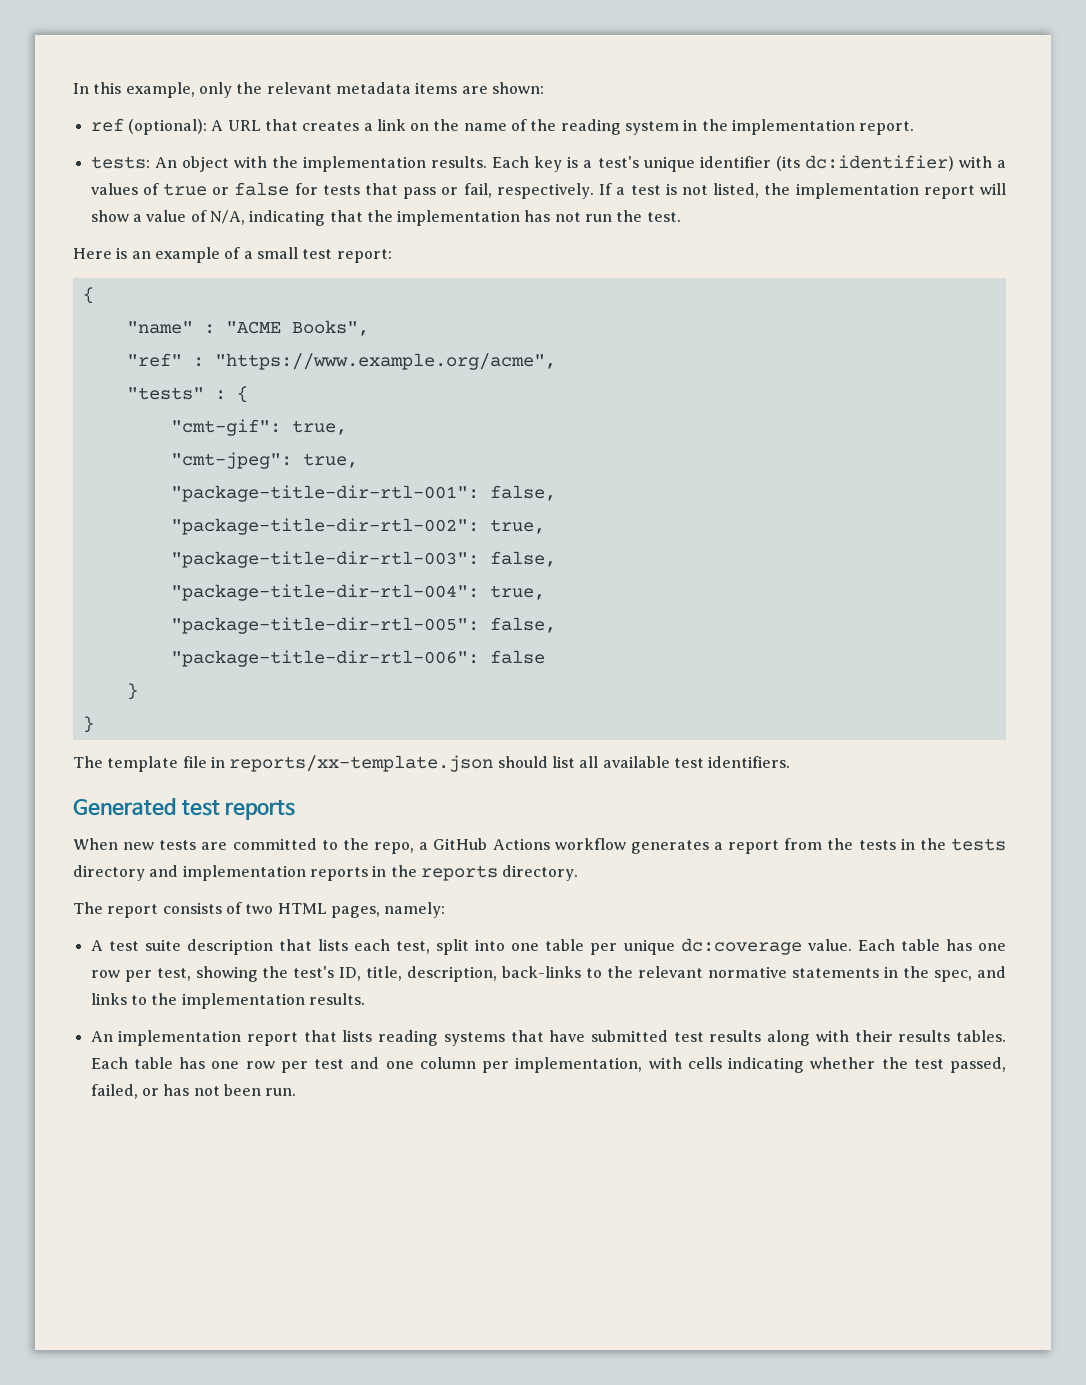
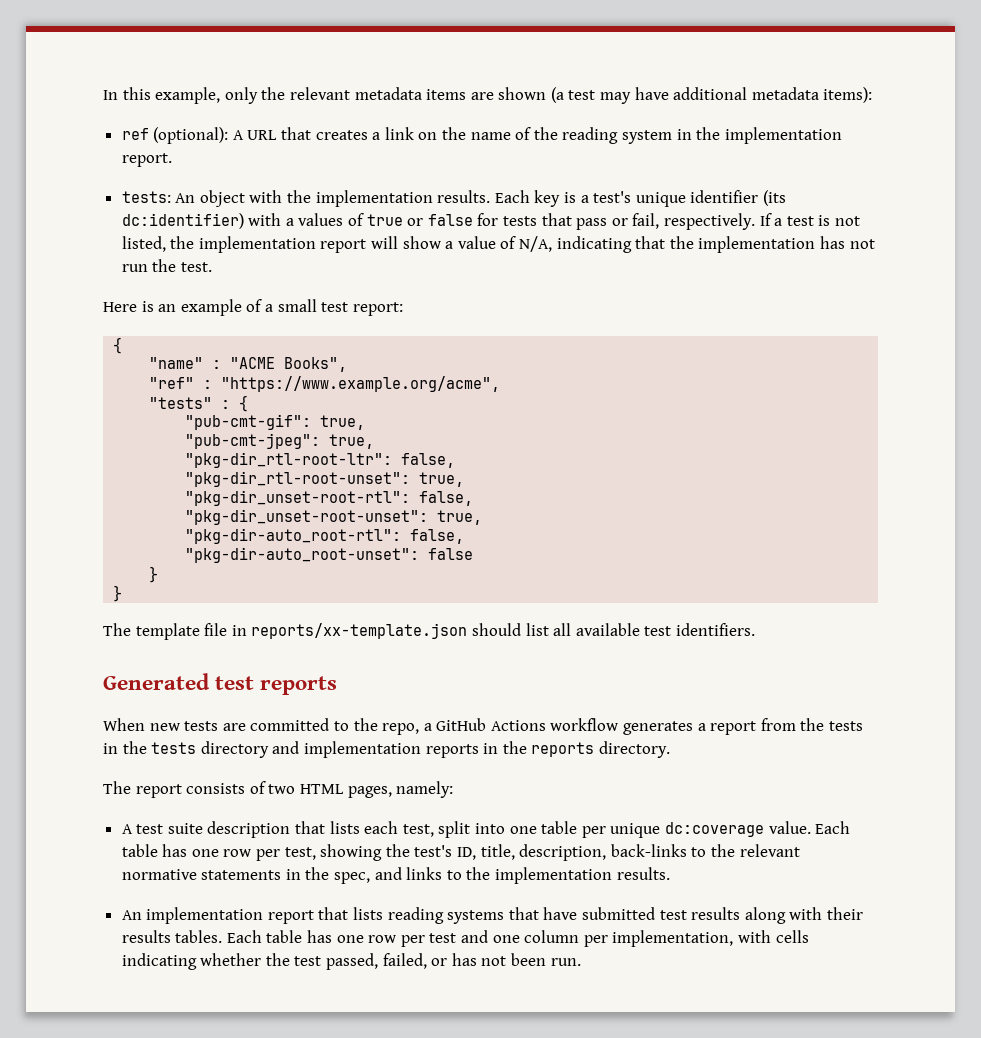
- In this example, only the relevant metadata items are shown:
+ In this example, only the relevant metadata items are shown (a test may have additional metadata items):
- "cmt-gif": true,
- "cmt-jpeg": true,
- "package-title-dir-rtl-001": false,
- "package-title-dir-rtl-002": true,
- "package-title-dir-rtl-003": false,
- "package-title-dir-rtl-004": true,
- "package-title-dir-rtl-005": false,
- "package-title-dir-rtl-006": false
+ "pub-cmt-gif": true,
+ "pub-cmt-jpeg": true,
+ "pkg-dir_rtl-root-ltr": false,
+ "pkg-dir_rtl-root-unset": true,
+ "pkg-dir_unset-root-rtl": false,
+ "pkg-dir_unset-root-unset": true,
+ "pkg-dir-auto_root-rtl": false,
+ "pkg-dir-auto_root-unset": false

